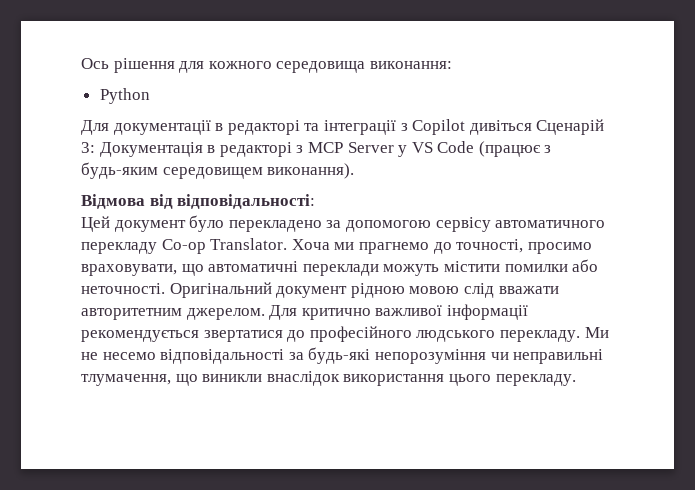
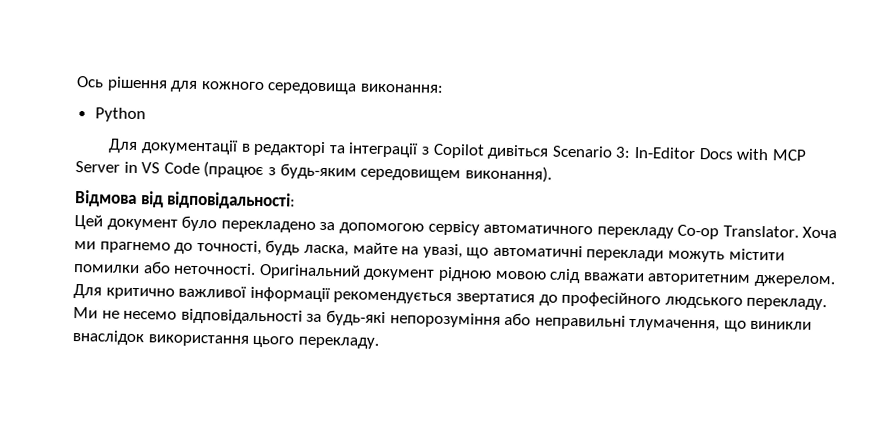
- Для документації в редакторі та інтеграції з Copilot дивіться Сценарій 3: Документація в редакторі з MCP Server у VS Code (працює з будь-яким середовищем виконання).
+ Для документації в редакторі та інтеграції з Copilot дивіться Scenario 3: In-Editor Docs with MCP Server in VS Code (працює з будь-яким середовищем виконання).
- Хоча ми прагнемо до точності, просимо враховувати, що автоматичні переклади можуть містити помилки або неточності.
+ Хоча ми прагнемо до точності, будь ласка, майте на увазі, що автоматичні переклади можуть містити помилки або неточності.
- Ми не несемо відповідальності за будь-які непорозуміння чи неправильні тлумачення, що виникли внаслідок використання цього перекладу.
+ Ми не несемо відповідальності за будь-які непорозуміння або неправильні тлумачення, що виникли внаслідок використання цього перекладу.

